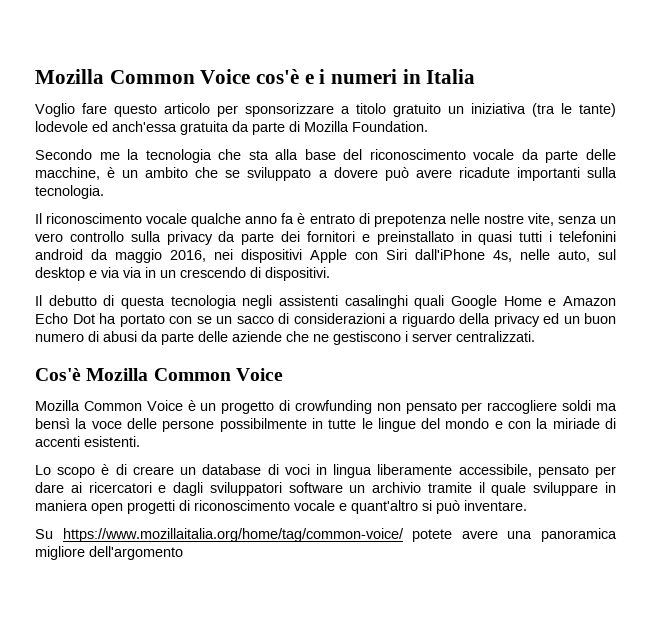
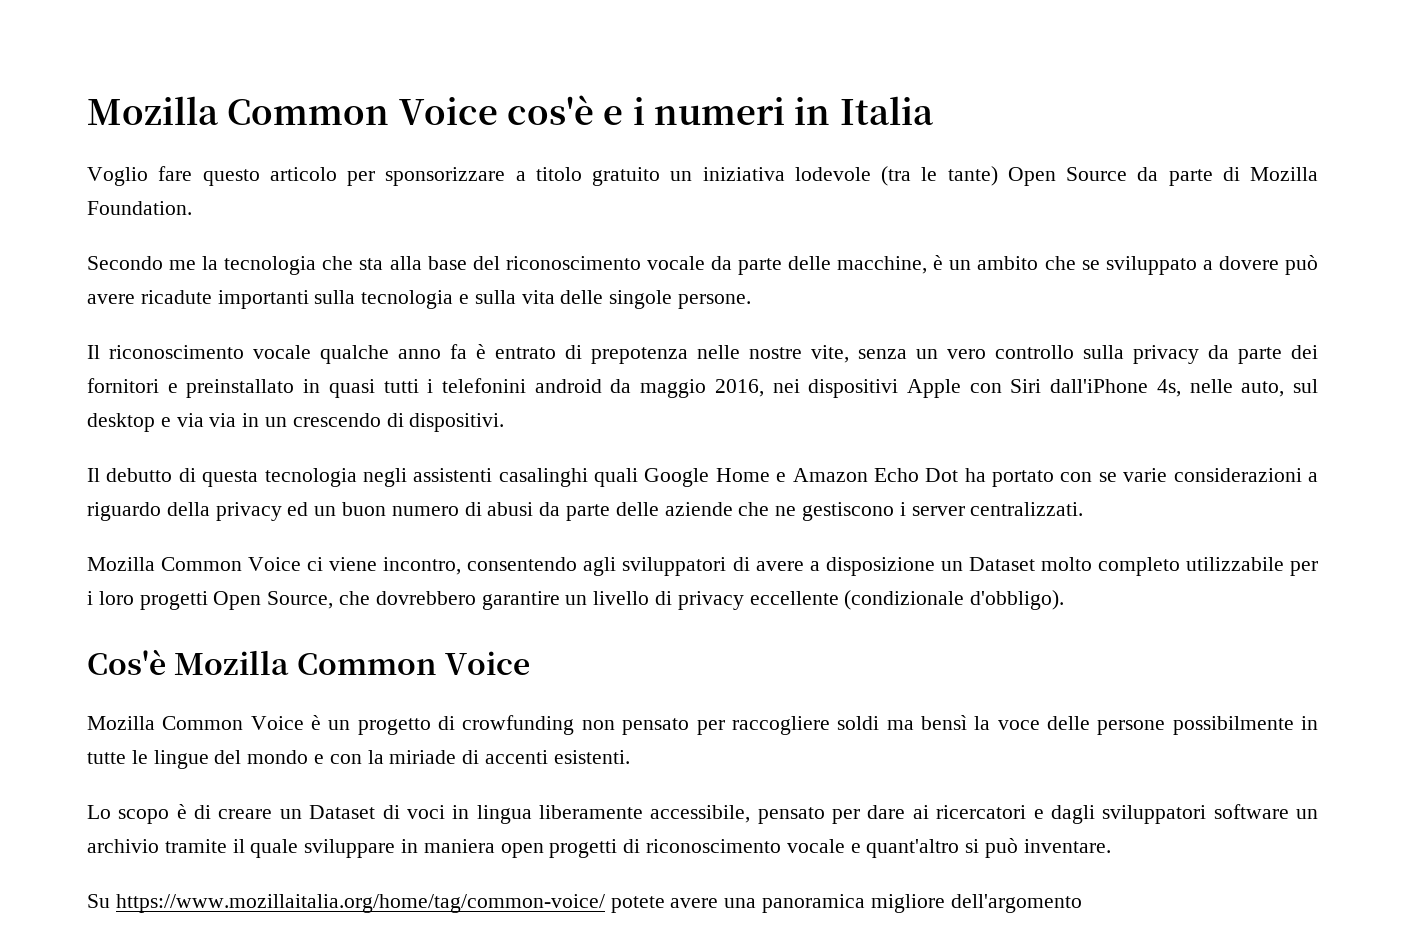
- Voglio fare questo articolo per sponsorizzare a titolo gratuito un iniziativa (tra le tante) lodevole ed anch'essa gratuita da parte di Mozilla Foundation.
+ Voglio fare questo articolo per sponsorizzare a titolo gratuito un iniziativa lodevole (tra le tante) Open Source da parte di Mozilla Foundation.
- Secondo me la tecnologia che sta alla base del riconoscimento vocale da parte delle macchine, è un ambito che se sviluppato a dovere può avere ricadute importanti sulla tecnologia.
+ Secondo me la tecnologia che sta alla base del riconoscimento vocale da parte delle macchine, è un ambito che se sviluppato a dovere può avere ricadute importanti sulla tecnologia e sulla vita delle singole persone.
- Il debutto di questa tecnologia negli assistenti casalinghi quali Google Home e Amazon Echo Dot ha portato con se un sacco di considerazioni a riguardo della privacy ed un buon numero di abusi da parte delle aziende che ne gestiscono i server centralizzati.
+ Il debutto di questa tecnologia negli assistenti casalinghi quali Google Home e Amazon Echo Dot ha portato con se varie considerazioni a riguardo della privacy ed un buon numero di abusi da parte delle aziende che ne gestiscono i server centralizzati.
+ Mozilla Common Voice ci viene incontro, consentendo agli sviluppatori di avere a disposizione un Dataset molto completo utilizzabile per i loro progetti Open Source, che dovrebbero garantire un livello di privacy eccellente (condizionale d'obbligo).
- Lo scopo è di creare un database di voci in lingua liberamente accessibile, pensato per dare ai ricercatori e dagli sviluppatori software un archivio tramite il quale sviluppare in maniera open progetti di riconoscimento vocale e quant'altro si può inventare.
+ Lo scopo è di creare un Dataset di voci in lingua liberamente accessibile, pensato per dare ai ricercatori e dagli sviluppatori software un archivio tramite il quale sviluppare in maniera open progetti di riconoscimento vocale e quant'altro si può inventare.

